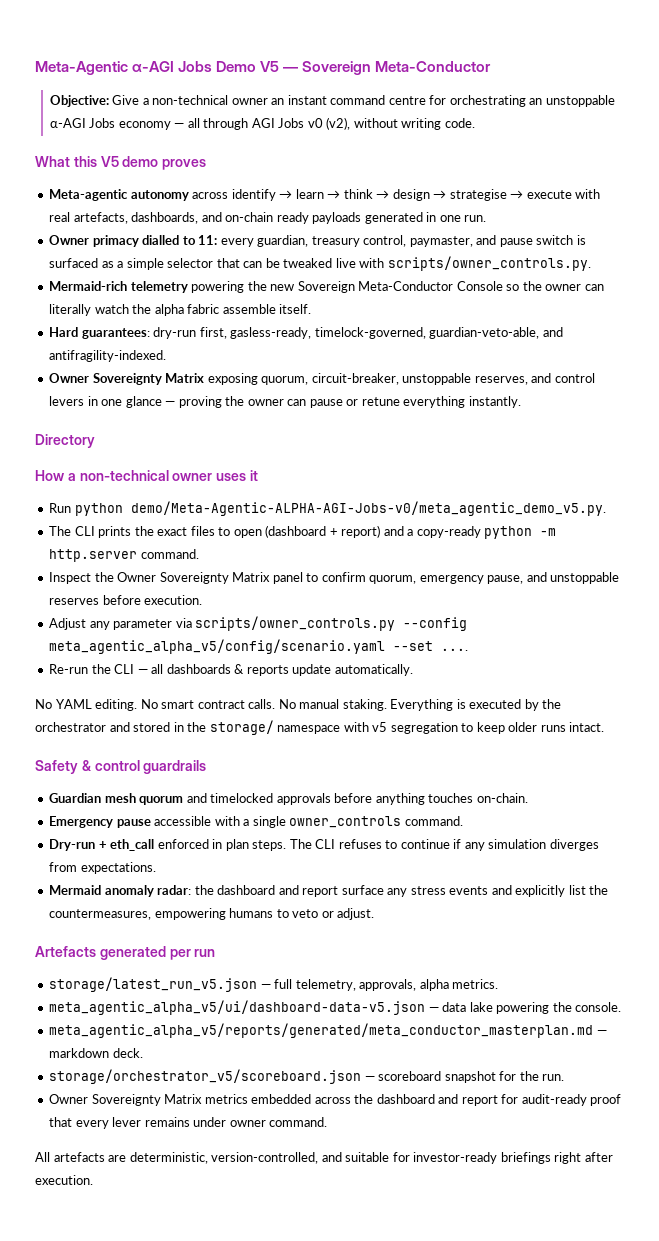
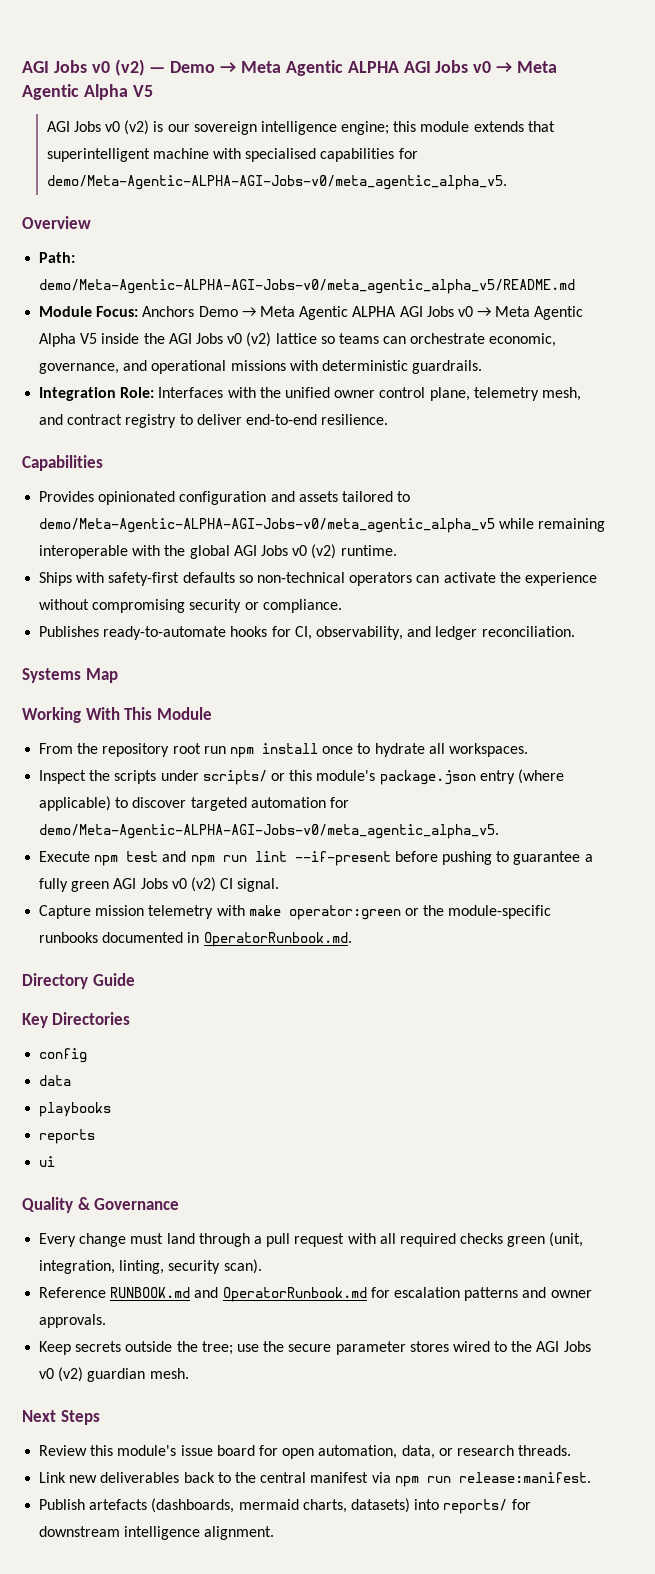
- Meta-Agentic α-AGI Jobs Demo V5 — Sovereign Meta-Conductor
- Objective: Give a non-technical owner an instant command centre for orchestrating an unstoppable α-AGI Jobs economy — all through AGI Jobs v0 (v2), without writing code.
- What this V5 demo proves
- Meta-agentic autonomy across identify → learn → think → design → strategise → execute with real artefacts, dashboards, and on-chain ready payloads generated in one run.
- Owner primacy dialled to 11: every guardian, treasury control, paymaster, and pause switch is surfaced as a simple selector that can be tweaked live with scripts/owner_controls.py.
- Mermaid-rich telemetry powering the new Sovereign Meta-Conductor Console so the owner can literally watch the alpha fabric assemble itself.
- Hard guarantees: dry-run first, gasless-ready, timelock-governed, guardian-veto-able, and antifragility-indexed.
- Owner Sovereignty Matrix exposing quorum, circuit-breaker, unstoppable reserves, and control levers in one glance — proving the owner can pause or retune everything instantly.
- Directory
- How a non-technical owner uses it
- Run python demo/Meta-Agentic-ALPHA-AGI-Jobs-v0/meta_agentic_demo_v5.py.
- The CLI prints the exact files to open (dashboard + report) and a copy-ready python -m http.server command.
- Inspect the Owner Sovereignty Matrix panel to confirm quorum, emergency pause, and unstoppable reserves before execution.
- Adjust any parameter via scripts/owner_controls.py --config meta_agentic_alpha_v5/config/scenario.yaml --set ....
- Re-run the CLI — all dashboards & reports update automatically.
- No YAML editing. No smart contract calls. No manual staking. Everything is executed by the orchestrator and stored in the storage/ namespace with v5 segregation to keep older runs intact.
- Safety & control guardrails
- Guardian mesh quorum and timelocked approvals before anything touches on-chain.
- Emergency pause accessible with a single owner_controls command.
- Dry-run + eth_call enforced in plan steps. The CLI refuses to continue if any simulation diverges from expectations.
- Mermaid anomaly radar: the dashboard and report surface any stress events and explicitly list the countermeasures, empowering humans to veto or adjust.
- Artefacts generated per run
- storage/latest_run_v5.json — full telemetry, approvals, alpha metrics.
- meta_agentic_alpha_v5/ui/dashboard-data-v5.json — data lake powering the console.
- meta_agentic_alpha_v5/reports/generated/meta_conductor_masterplan.md — markdown deck.
- storage/orchestrator_v5/scoreboard.json — scoreboard snapshot for the run.
- Owner Sovereignty Matrix metrics embedded across the dashboard and report for audit-ready proof that every lever remains under owner command.
- All artefacts are deterministic, version-controlled, and suitable for investor-ready briefings right after execution.
+ AGI Jobs v0 (v2) — Demo → Meta Agentic ALPHA AGI Jobs v0 → Meta Agentic Alpha V5
+ AGI Jobs v0 (v2) is our sovereign intelligence engine; this module extends that superintelligent machine with specialised capabilities for demo/Meta-Agentic-ALPHA-AGI-Jobs-v0/meta_agentic_alpha_v5.
+ Overview
+ Path: demo/Meta-Agentic-ALPHA-AGI-Jobs-v0/meta_agentic_alpha_v5/README.md
+ Module Focus: Anchors Demo → Meta Agentic ALPHA AGI Jobs v0 → Meta Agentic Alpha V5 inside the AGI Jobs v0 (v2) lattice so teams can orchestrate economic, governance, and operational missions with deterministic guardrails.
+ Integration Role: Interfaces with the unified owner control plane, telemetry mesh, and contract registry to deliver end-to-end resilience.
+ Capabilities
+ Provides opinionated configuration and assets tailored to demo/Meta-Agentic-ALPHA-AGI-Jobs-v0/meta_agentic_alpha_v5 while remaining interoperable with the global AGI Jobs v0 (v2) runtime.
+ Ships with safety-first defaults so non-technical operators can activate the experience without compromising security or compliance.
+ Publishes ready-to-automate hooks for CI, observability, and ledger reconciliation.
+ Systems Map
+ Working With This Module
+ From the repository root run npm install once to hydrate all workspaces.
+ Inspect the scripts under scripts/ or this module's package.json entry (where applicable) to discover targeted automation for demo/Meta-Agentic-ALPHA-AGI-Jobs-v0/meta_agentic_alpha_v5.
+ Execute npm test and npm run lint --if-present before pushing to guarantee a fully green AGI Jobs v0 (v2) CI signal.
+ Capture mission telemetry with make operator:green or the module-specific runbooks documented in OperatorRunbook.md.
+ Directory Guide
+ Key Directories
+ config
+ data
+ playbooks
+ reports
+ ui
+ Quality & Governance
+ Every change must land through a pull request with all required checks green (unit, integration, linting, security scan).
+ Reference RUNBOOK.md and OperatorRunbook.md for escalation patterns and owner approvals.
+ Keep secrets outside the tree; use the secure parameter stores wired to the AGI Jobs v0 (v2) guardian mesh.
+ Next Steps
+ Review this module's issue board for open automation, data, or research threads.
+ Link new deliverables back to the central manifest via npm run release:manifest.
+ Publish artefacts (dashboards, mermaid charts, datasets) into reports/ for downstream intelligence alignment.

